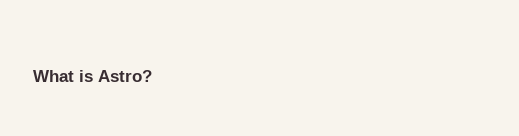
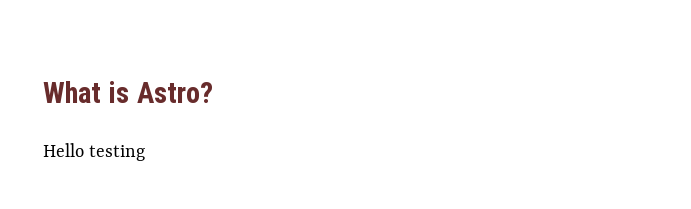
+ Hello testing

